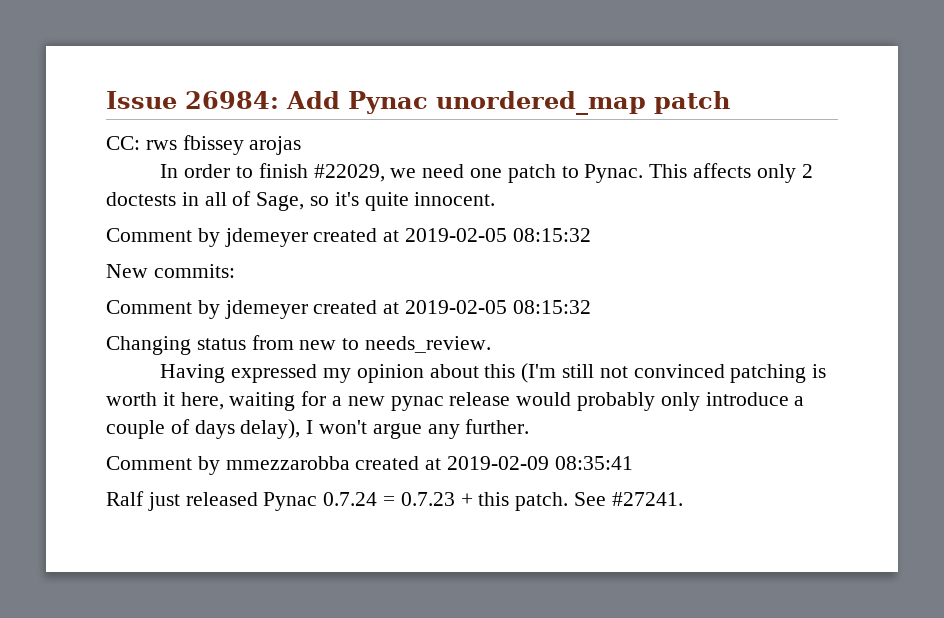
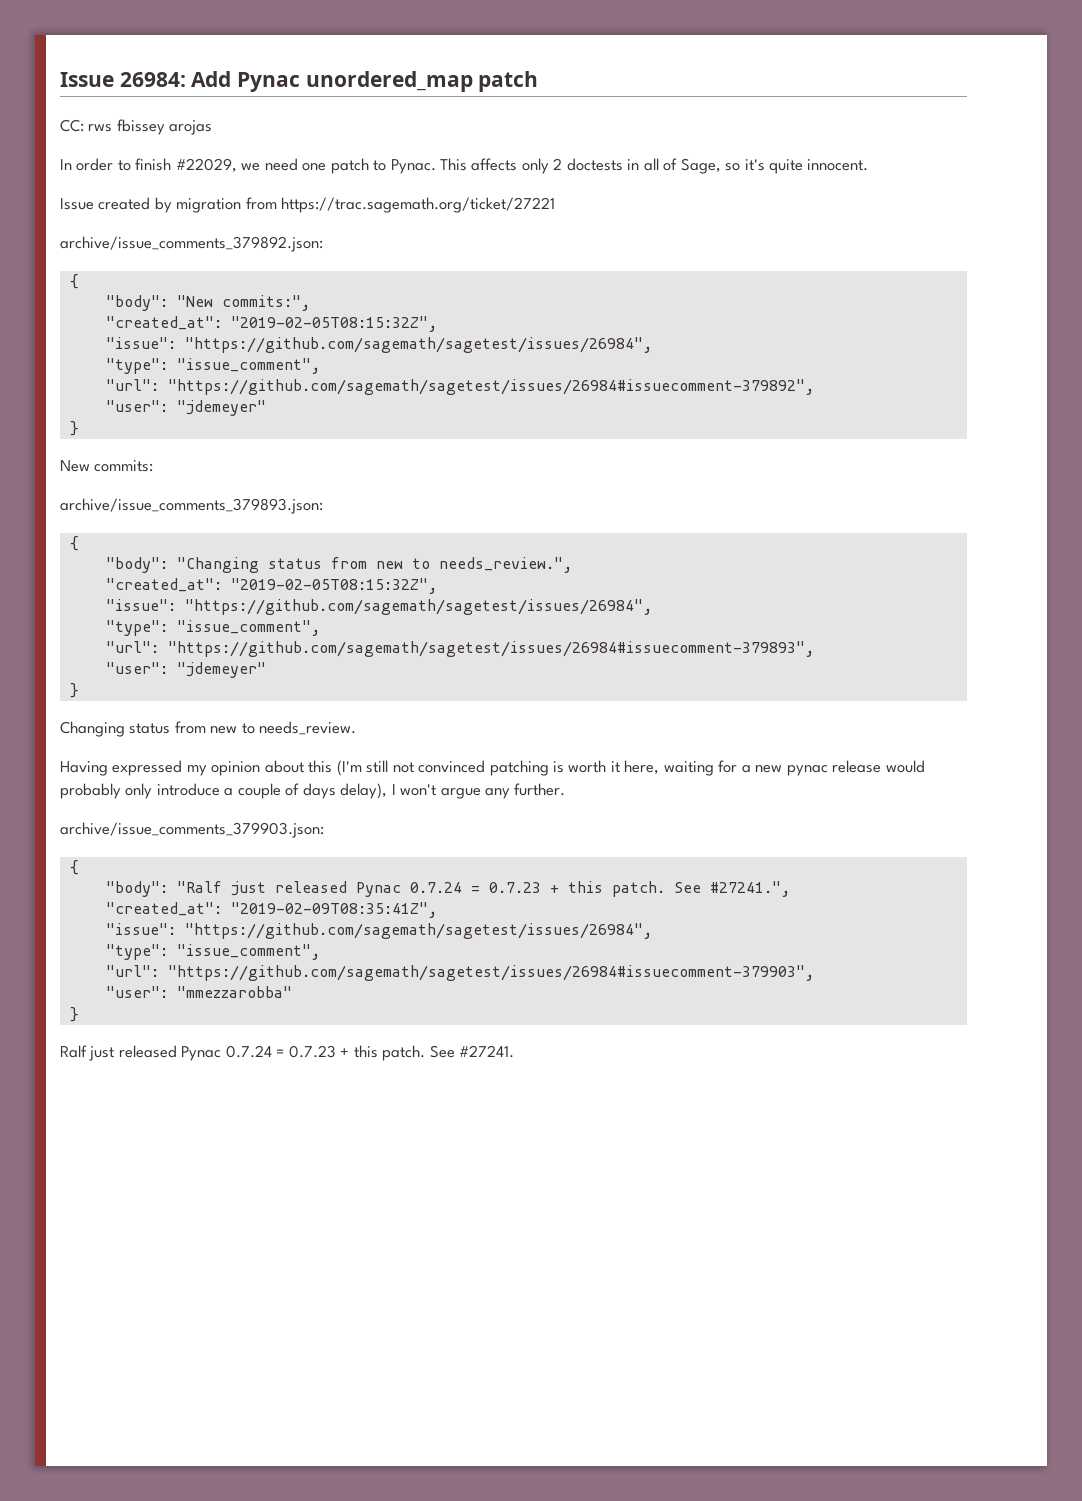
  This affects only 2 doctests in all of Sage, so it's quite innocent.
- Comment by jdemeyer created at 2019-02-05 08:15:32
+ Issue created by migration from https://trac.sagemath.org/ticket/27221
+ archive/issue_comments_379892.json:
+ {
+ "body": "New commits:",
+ "created_at": "2019-02-05T08:15:32Z",
+ "issue": "https://github.com/sagemath/sagetest/issues/26984",
+ "type": "issue_comment",
+ "url": "https://github.com/sagemath/sagetest/issues/26984#issuecomment-379892",
+ "user": "jdemeyer"
+ }
  New commits:
- Comment by jdemeyer created at 2019-02-05 08:15:32
+ archive/issue_comments_379893.json:
+ {
+ "body": "Changing status from new to needs_review.",
+ "created_at": "2019-02-05T08:15:32Z",
+ "issue": "https://github.com/sagemath/sagetest/issues/26984",
+ "type": "issue_comment",
+ "url": "https://github.com/sagemath/sagetest/issues/26984#issuecomment-379893",
+ "user": "jdemeyer"
+ }
- Comment by mmezzarobba created at 2019-02-09 08:35:41
+ archive/issue_comments_379903.json:
+ {
+ "body": "Ralf just released Pynac 0.7.24 = 0.7.23 + this patch. See #27241.",
+ "created_at": "2019-02-09T08:35:41Z",
+ "issue": "https://github.com/sagemath/sagetest/issues/26984",
+ "type": "issue_comment",
+ "url": "https://github.com/sagemath/sagetest/issues/26984#issuecomment-379903",
+ "user": "mmezzarobba"
+ }

